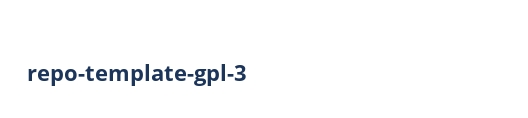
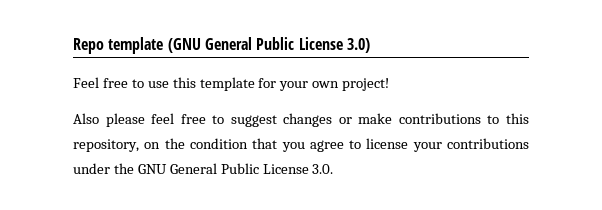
- repo-template-gpl-3
+ Repo template (GNU General Public License 3.0)
+ Feel free to use this template for your own project!
+ Also please feel free to suggest changes or make contributions to this repository, on the condition that you agree to license your contributions under the GNU General Public License 3.0.

